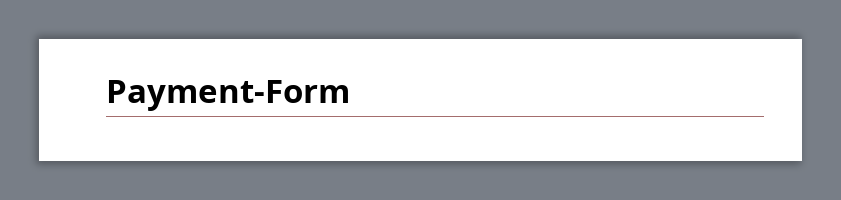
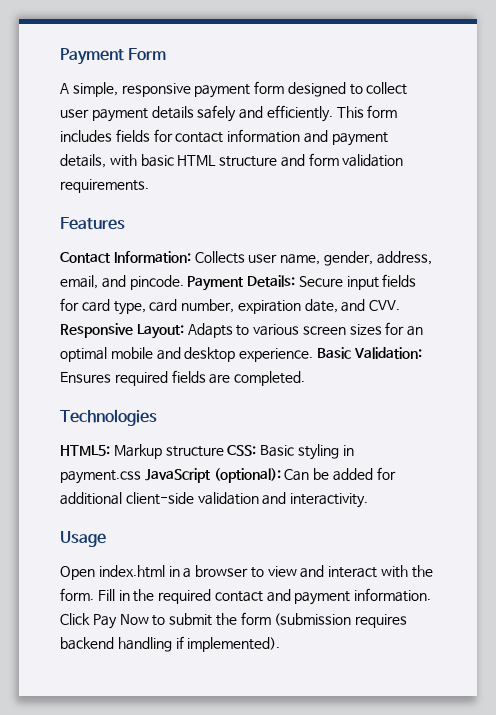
- Payment-Form
+ Payment Form
+ A simple, responsive payment form designed to collect user payment details safely and efficiently. This form includes fields for contact information and payment details, with basic HTML structure and form validation requirements.
+ Features
+ Contact Information: Collects user name, gender, address, email, and pincode. Payment Details: Secure input fields for card type, card number, expiration date, and CVV. Responsive Layout: Adapts to various screen sizes for an optimal mobile and desktop experience. Basic Validation: Ensures required fields are completed.
+ Technologies
+ HTML5: Markup structure CSS: Basic styling in payment.css JavaScript (optional): Can be added for additional client-side validation and interactivity.
+ Usage
+ Open index.html in a browser to view and interact with the form. Fill in the required contact and payment information. Click Pay Now to submit the form (submission requires backend handling if implemented).

